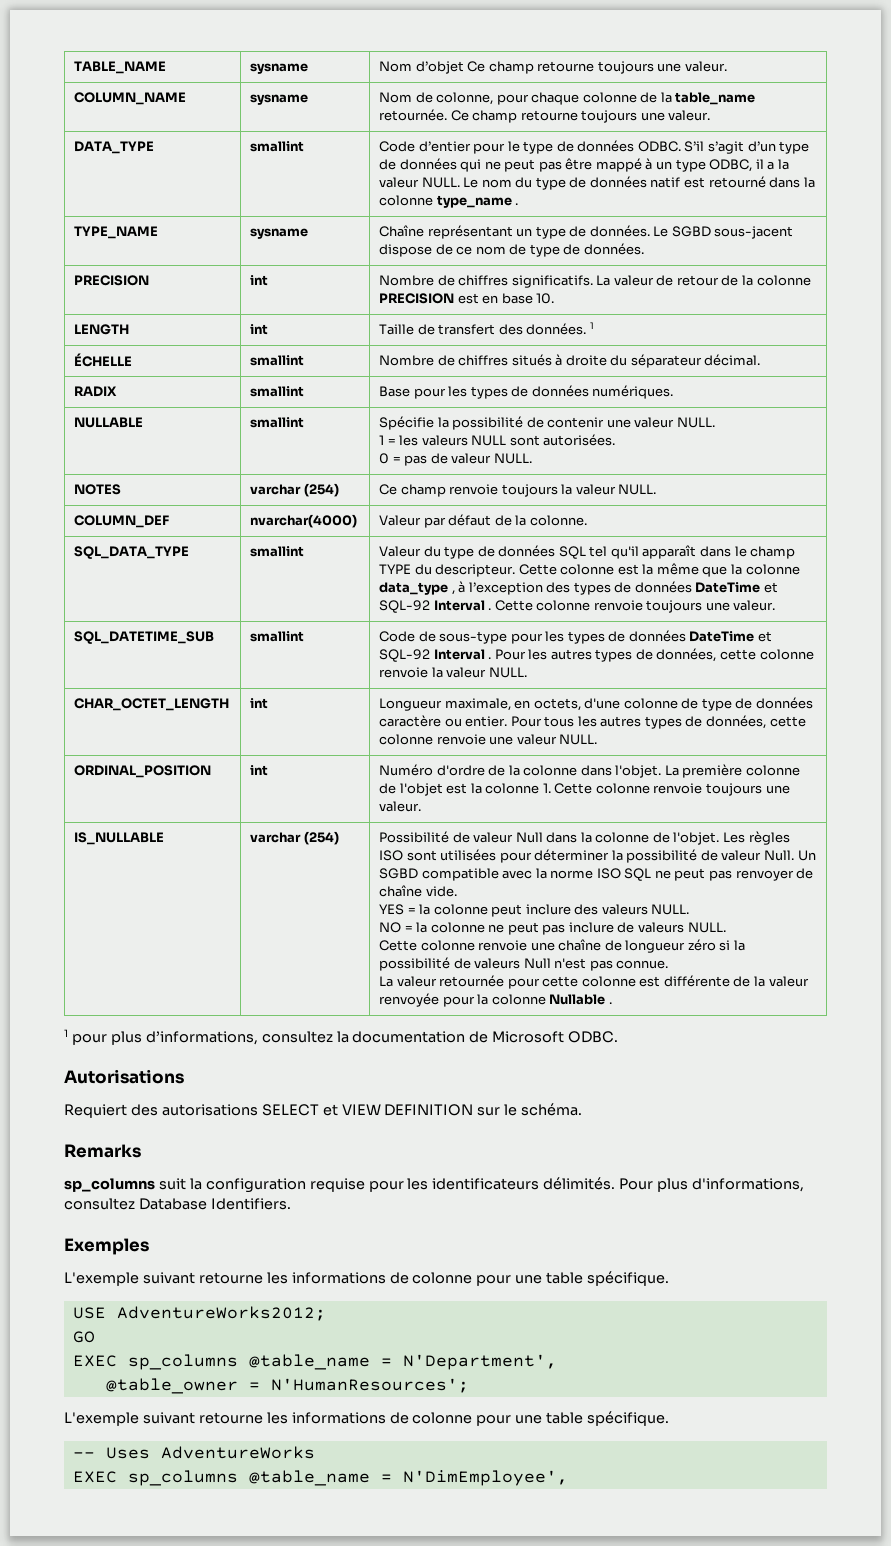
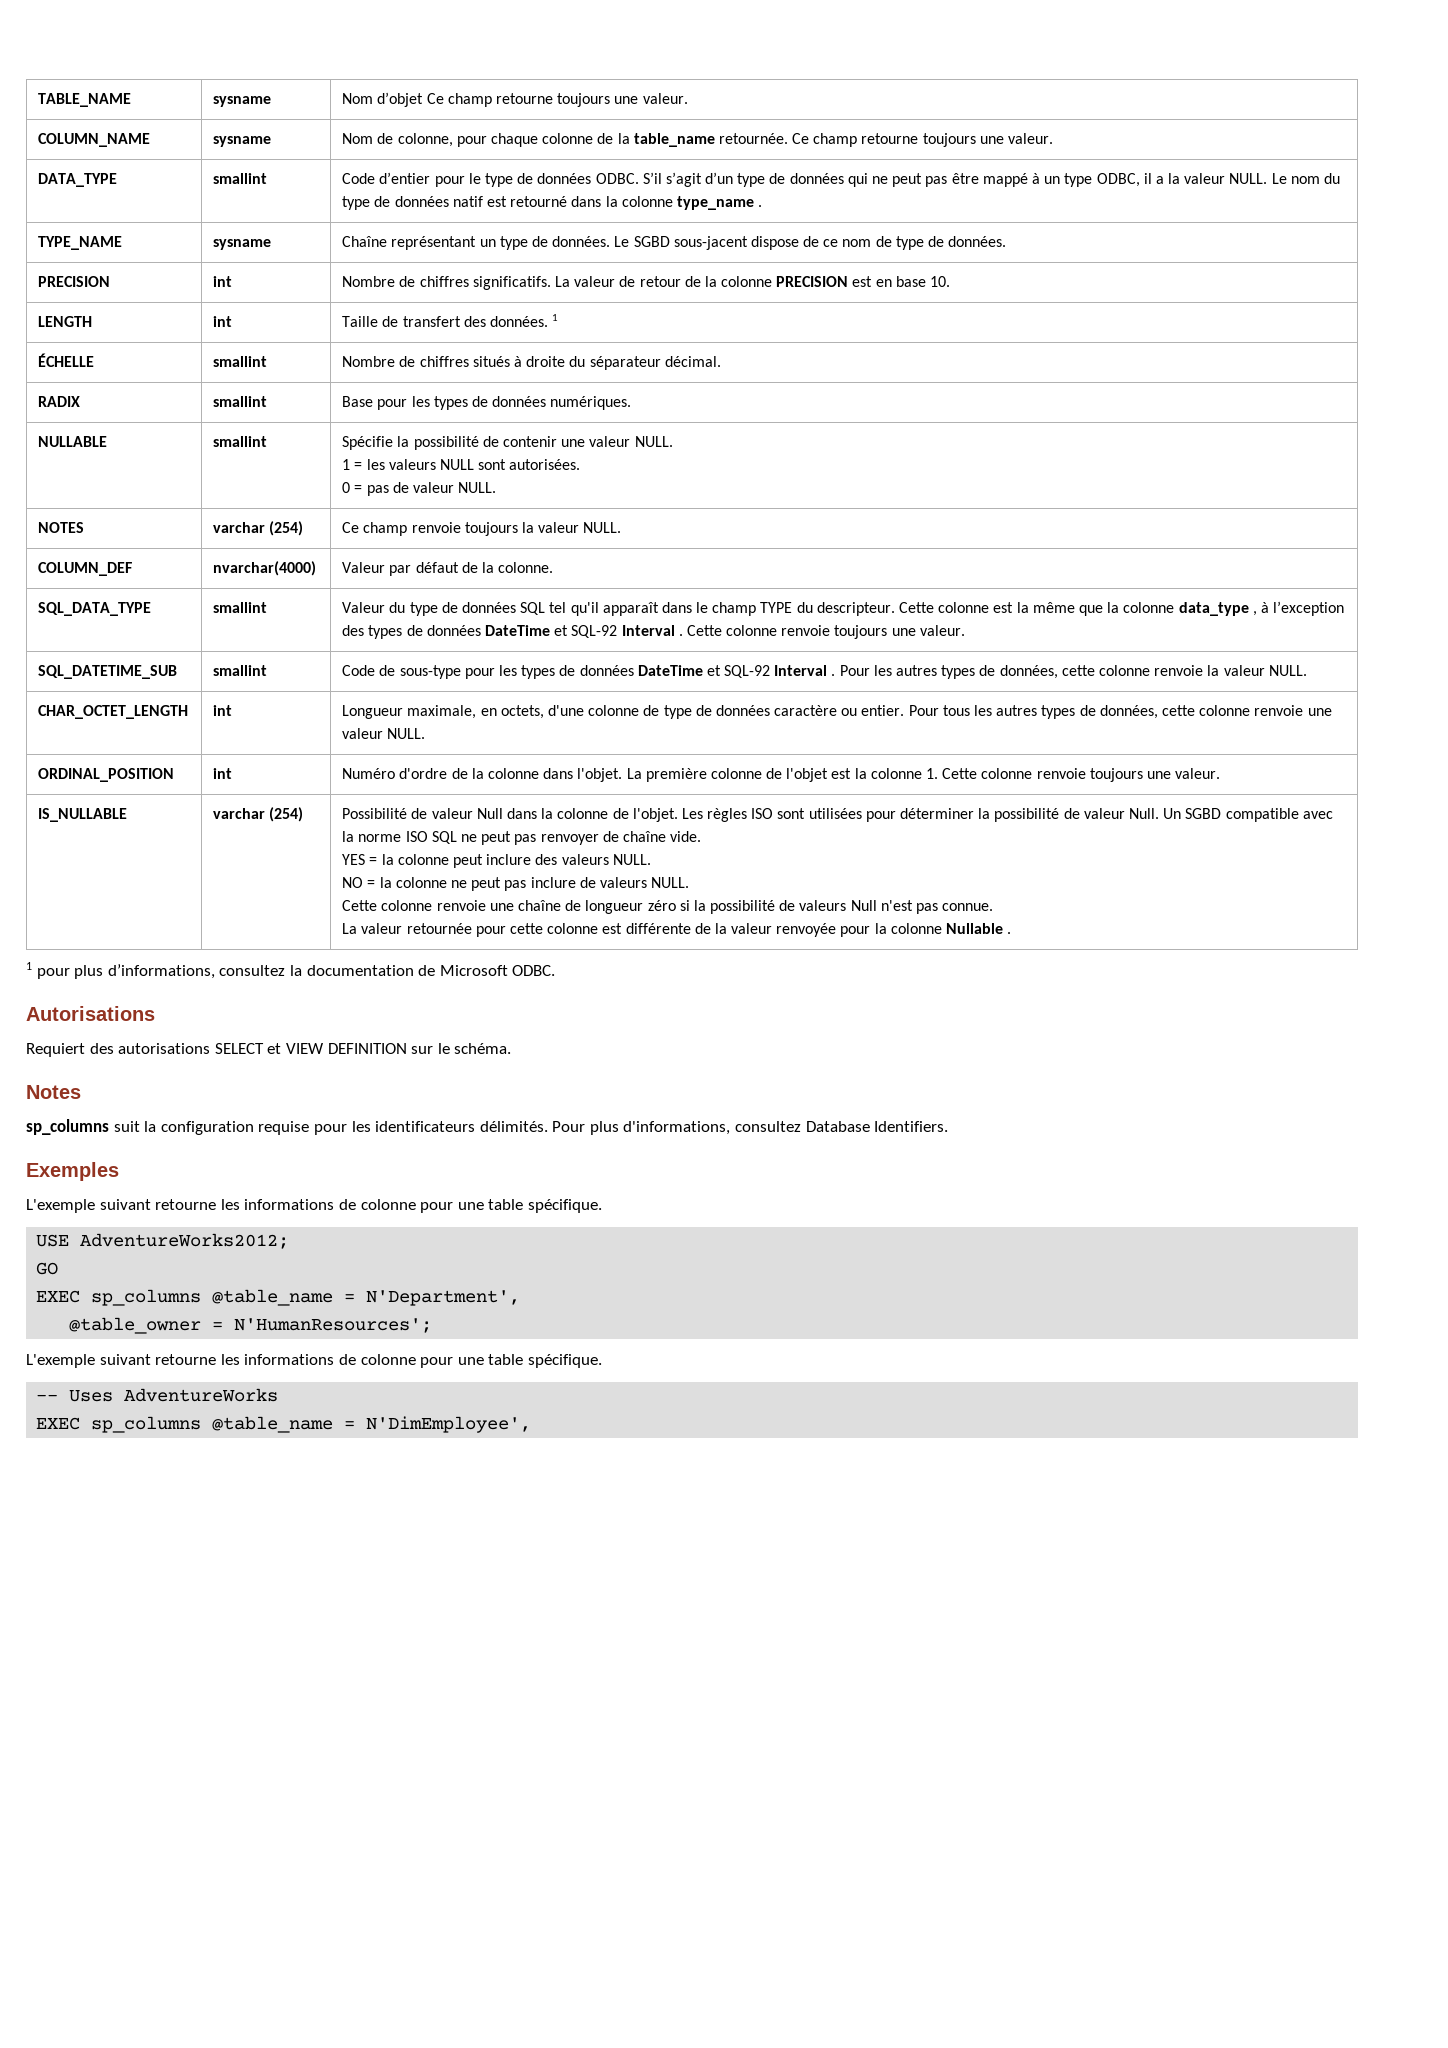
- Remarks
+ Notes

